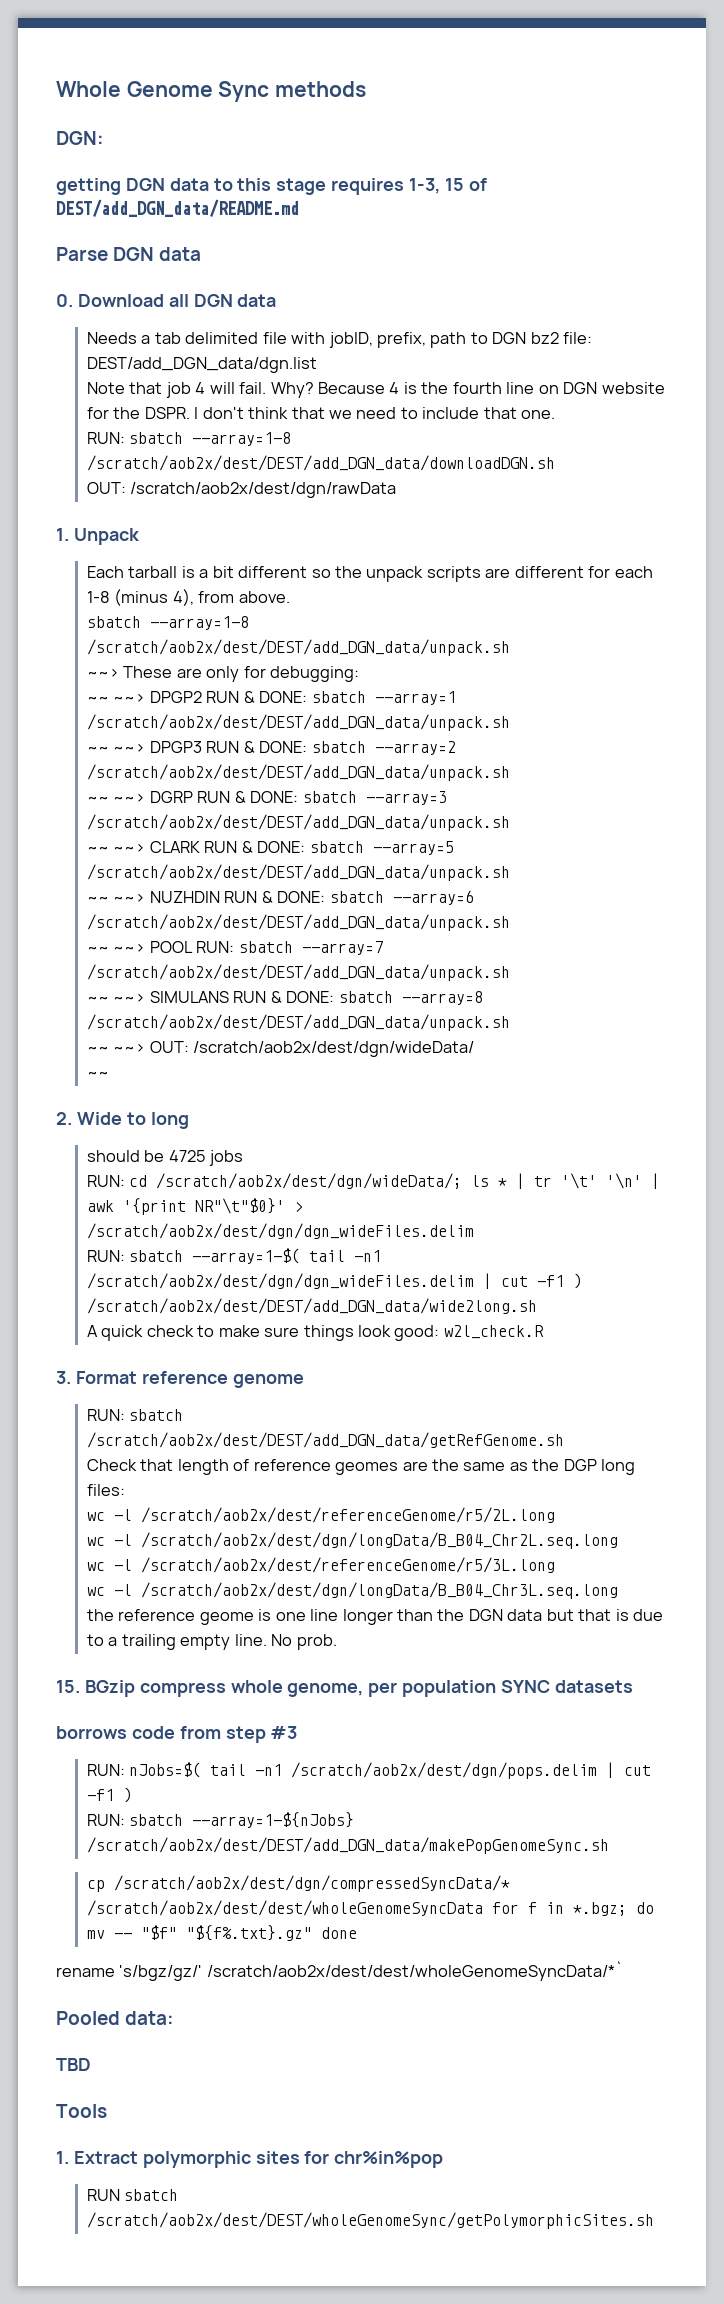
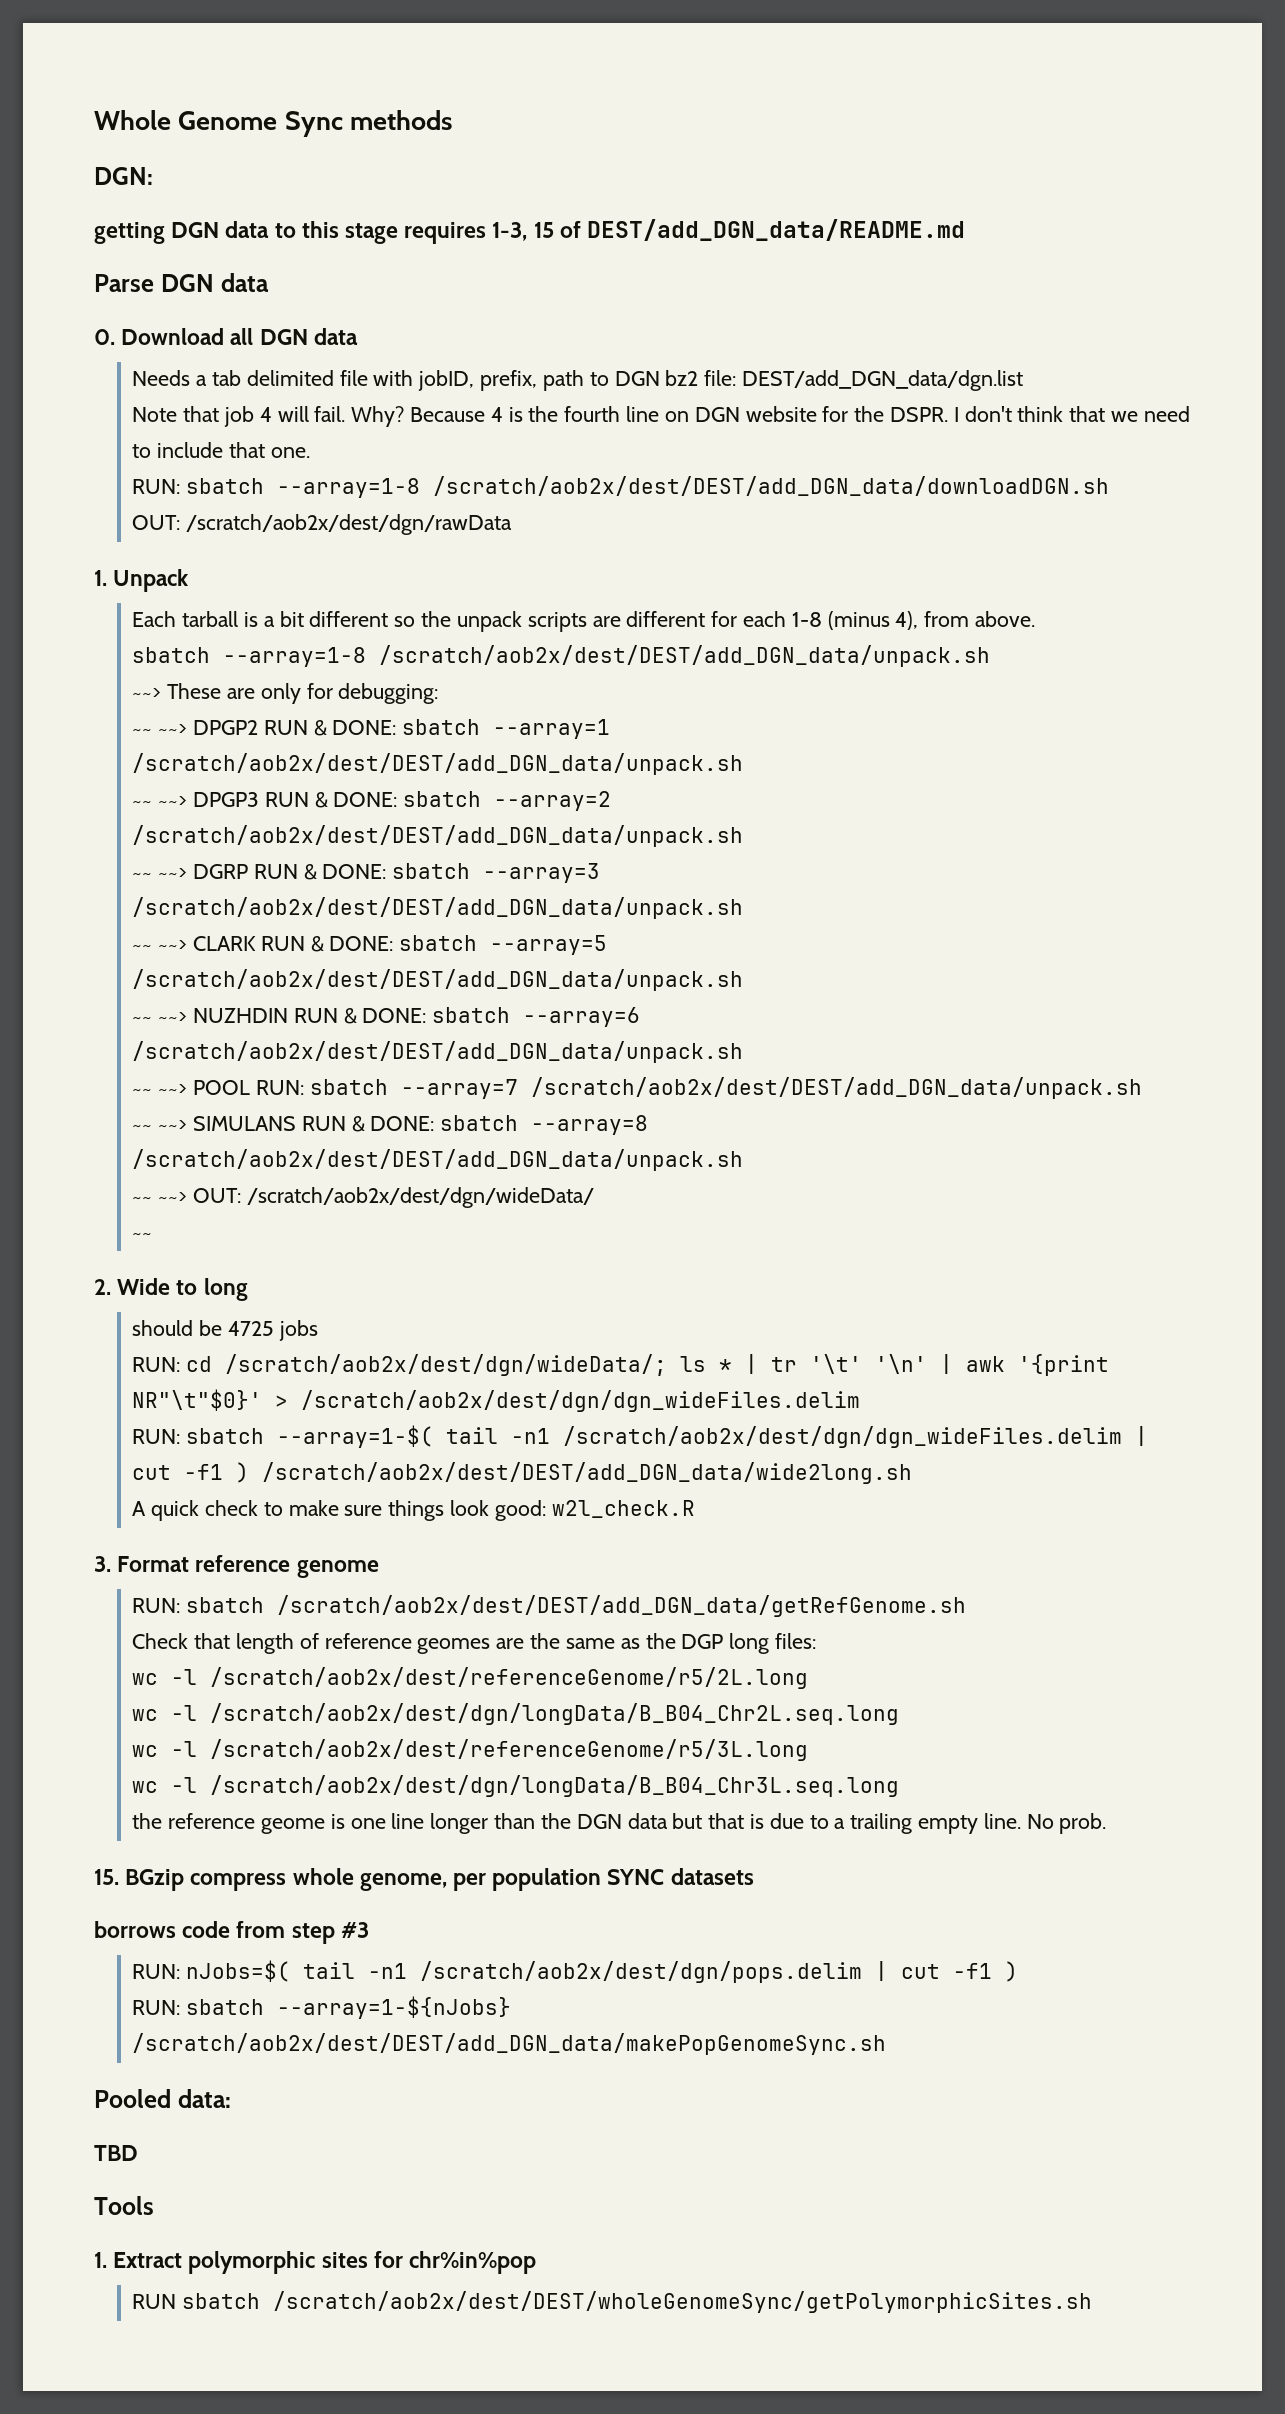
- cp /scratch/aob2x/dest/dgn/compressedSyncData/* /scratch/aob2x/dest/dest/wholeGenomeSyncData for f in *.bgz; do mv -- "$f" "${f%.txt}.gz" done
- rename 's/bgz/gz/' /scratch/aob2x/dest/dest/wholeGenomeSyncData/*`

